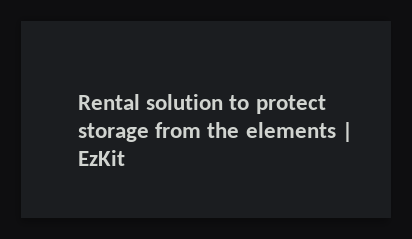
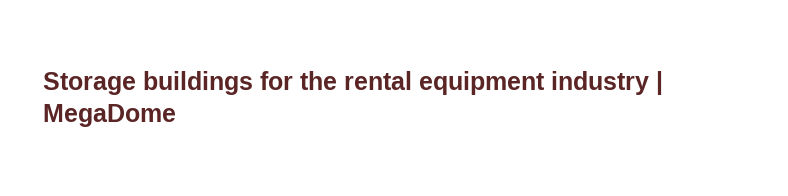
- Rental solution to protect storage from the elements | EzKit
+ Storage buildings for the rental equipment industry | MegaDome

